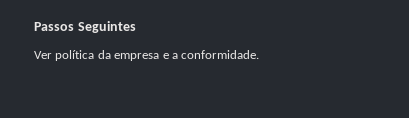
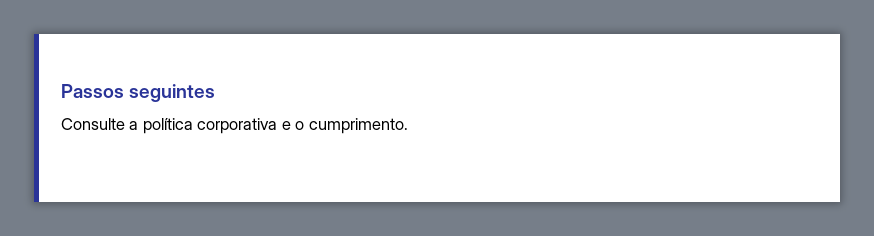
- Passos Seguintes
- Ver política da empresa e a conformidade.
+ Passos seguintes
+ Consulte a política corporativa e o cumprimento.

